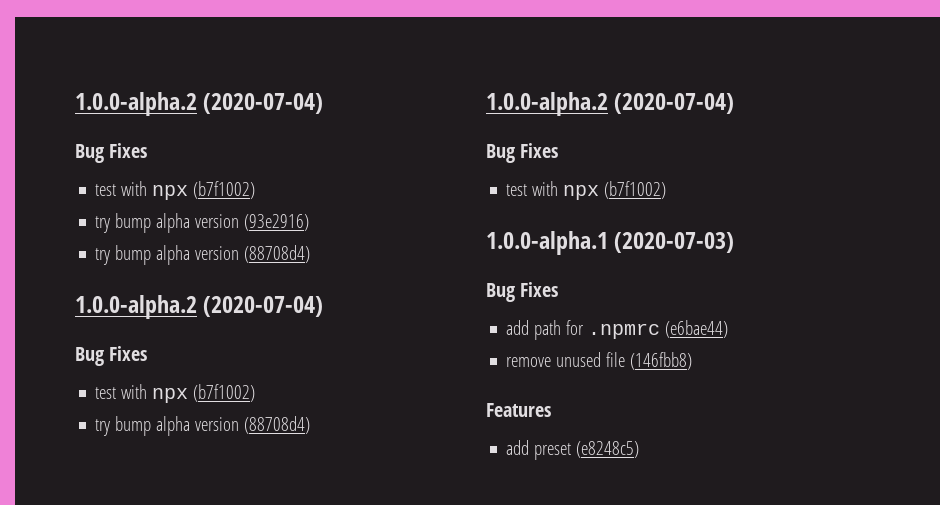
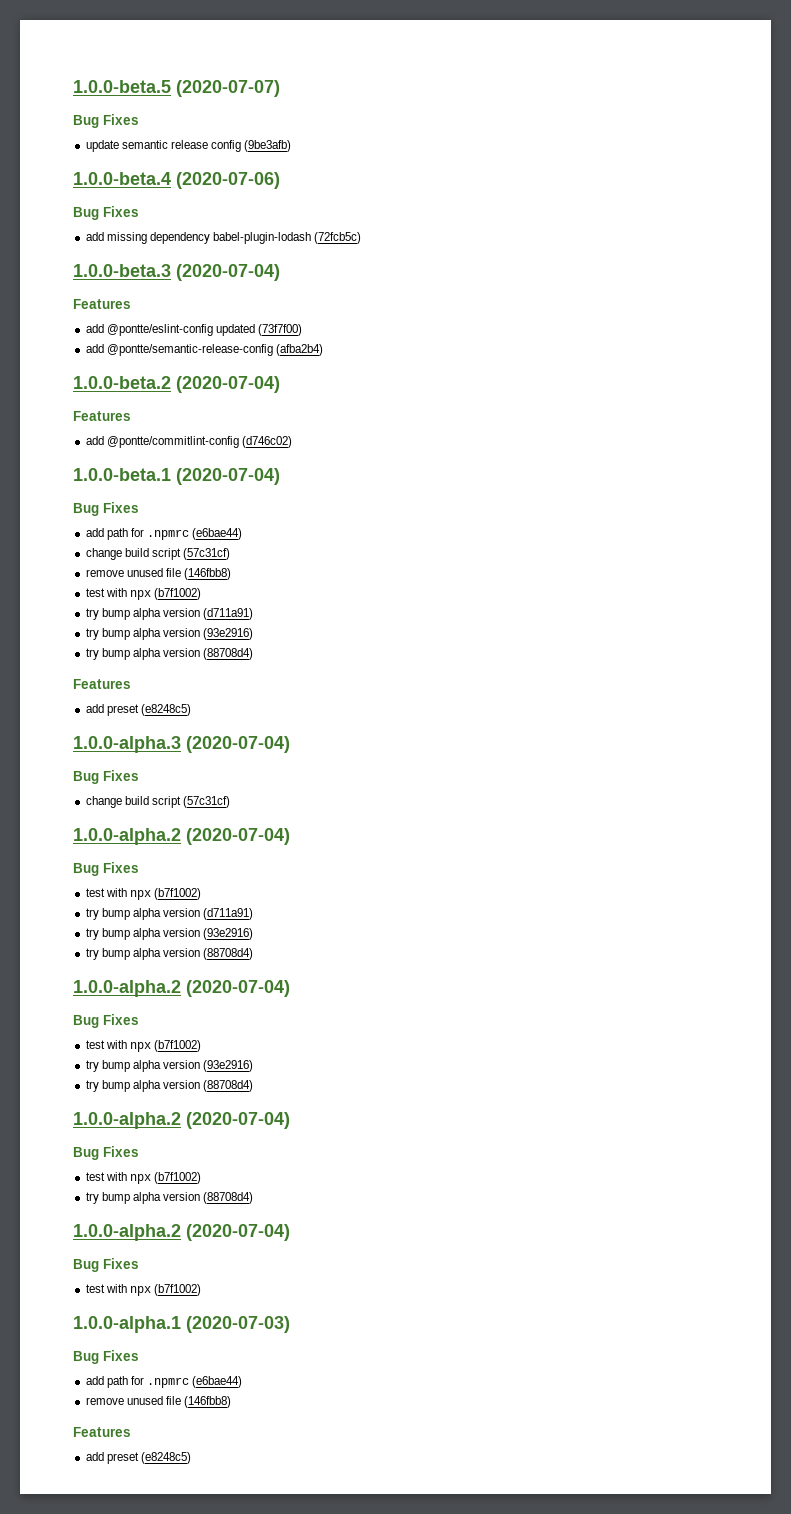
+ 1.0.0-beta.5 (2020-07-07)
+ Bug Fixes
+ update semantic release config (9be3afb)
+ 1.0.0-beta.4 (2020-07-06)
+ Bug Fixes
+ add missing dependency babel-plugin-lodash (72fcb5c)
+ 1.0.0-beta.3 (2020-07-04)
+ Features
+ add @pontte/eslint-config updated (73f7f00)
+ add @pontte/semantic-release-config (afba2b4)
+ 1.0.0-beta.2 (2020-07-04)
+ Features
+ add @pontte/commitlint-config (d746c02)
+ 1.0.0-beta.1 (2020-07-04)
+ Bug Fixes
+ add path for .npmrc (e6bae44)
+ change build script (57c31cf)
+ remove unused file (146fbb8)
+ test with npx (b7f1002)
+ try bump alpha version (d711a91)
+ try bump alpha version (93e2916)
+ try bump alpha version (88708d4)
+ Features
+ add preset (e8248c5)
+ 1.0.0-alpha.3 (2020-07-04)
+ Bug Fixes
+ change build script (57c31cf)
+ 1.0.0-alpha.2 (2020-07-04)
+ Bug Fixes
+ test with npx (b7f1002)
+ try bump alpha version (d711a91)
+ try bump alpha version (93e2916)
+ try bump alpha version (88708d4)

